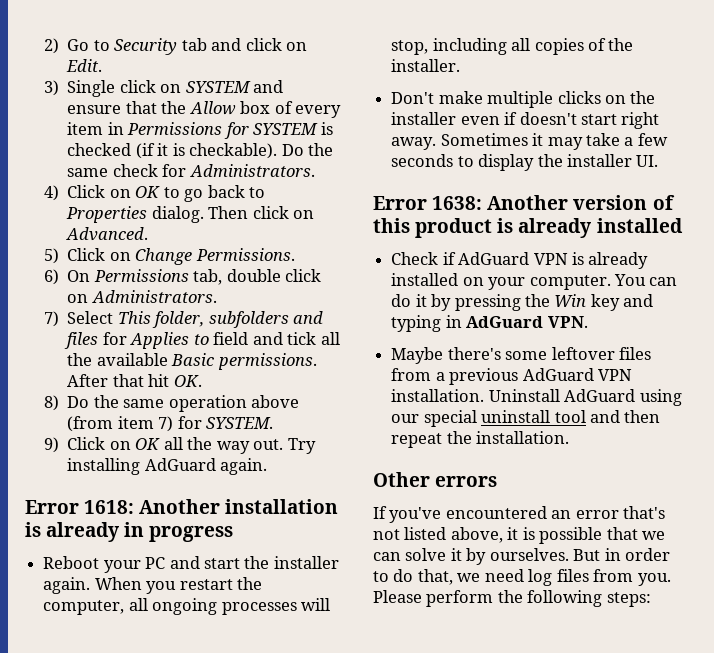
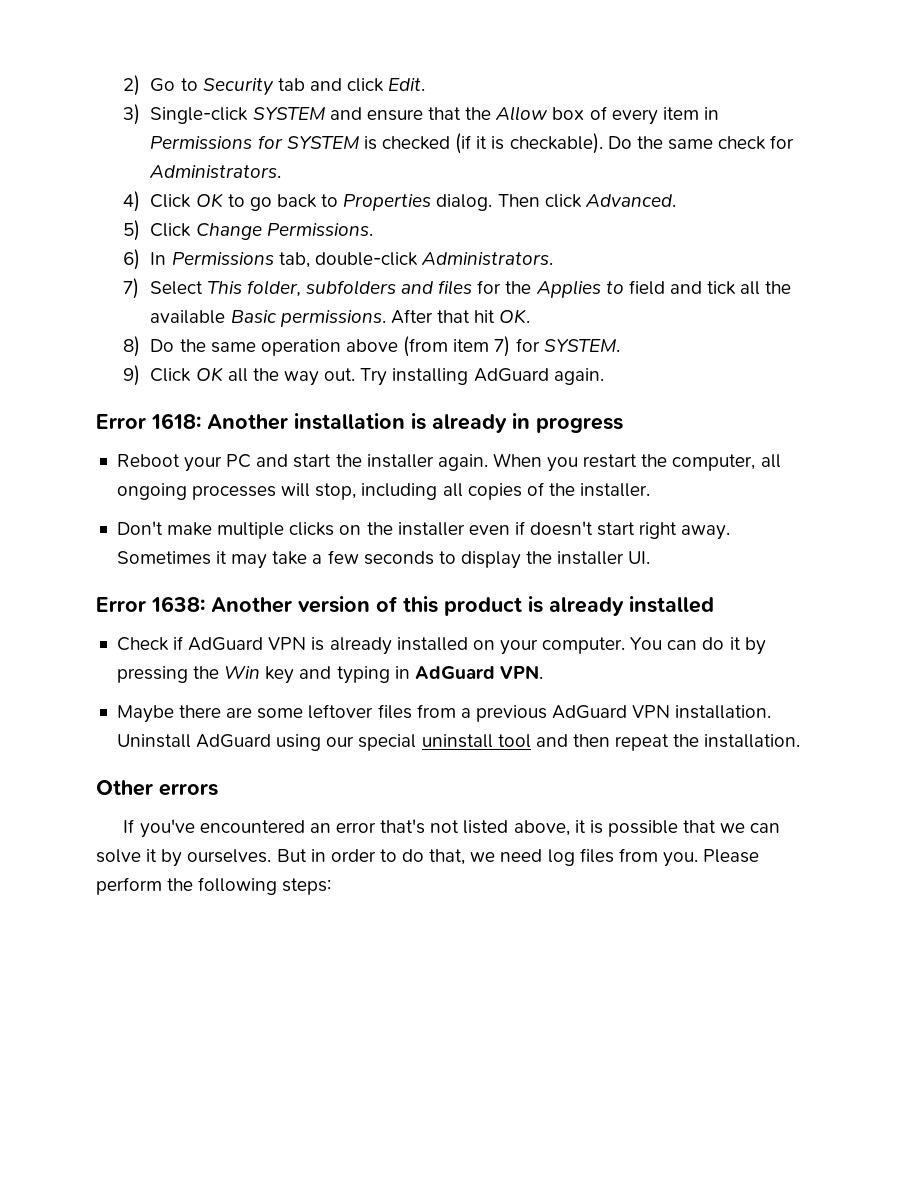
- 2) Go to Security tab and click on Edit.
+ 2) Go to Security tab and click Edit.
- 3) Single click on SYSTEM and ensure that the Allow box of every item in Permissions for SYSTEM is checked (if it is checkable).
+ 3) Single-click SYSTEM and ensure that the Allow box of every item in Permissions for SYSTEM is checked (if it is checkable).
- 4) Click on OK to go back to Properties dialog.
+ 4) Click OK to go back to Properties dialog.
- Then click on Advanced.
+ Then click Advanced.
- 5) Click on Change Permissions.
+ 5) Click Change Permissions.
- 6) On Permissions tab, double click on Administrators.
+ 6) In Permissions tab, double-click Administrators.
- 7) Select This folder, subfolders and files for Applies to field and tick all the available Basic permissions.
+ 7) Select This folder, subfolders and files for the Applies to field and tick all the available Basic permissions.
- 9) Click on OK all the way out.
+ 9) Click OK all the way out.
- Maybe there's some leftover files from a previous AdGuard VPN installation.
+ Maybe there are some leftover files from a previous AdGuard VPN installation.

